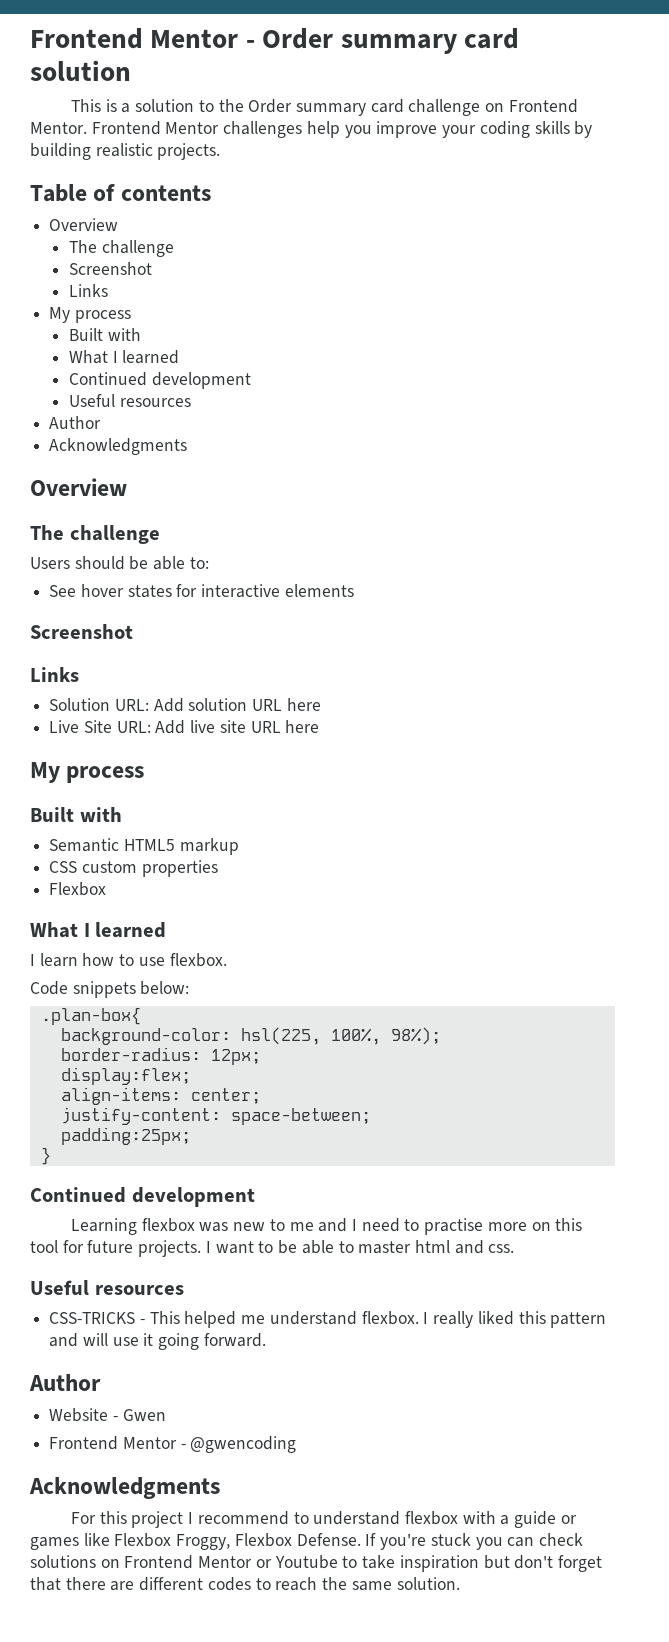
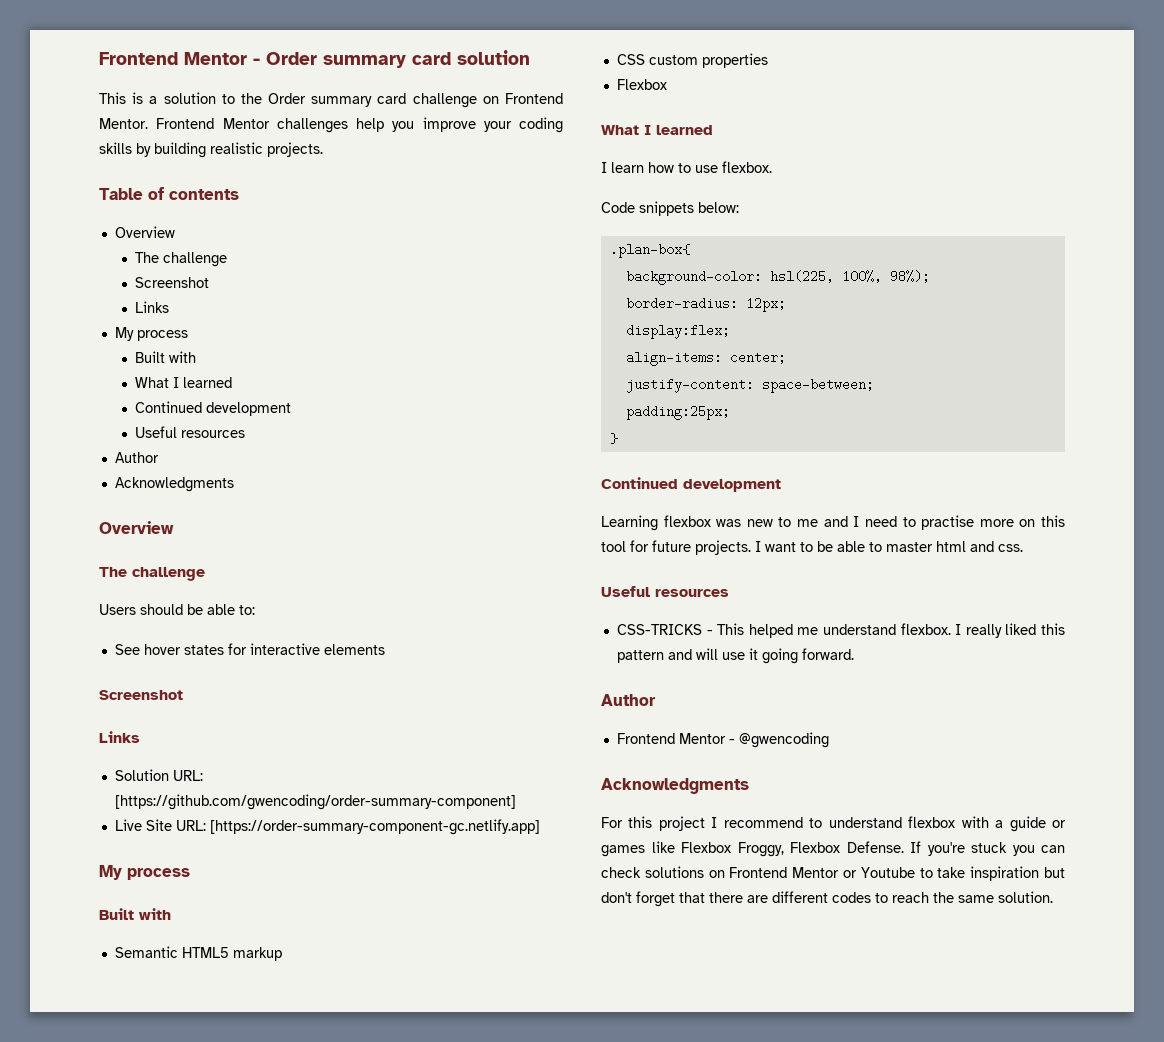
- Solution URL: Add solution URL here
+ Solution URL: [https://github.com/gwencoding/order-summary-component]
- Live Site URL: Add live site URL here
+ Live Site URL: [https://order-summary-component-gc.netlify.app]
- Website - Gwen

